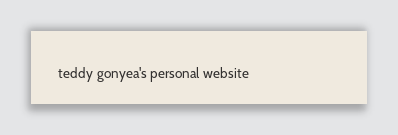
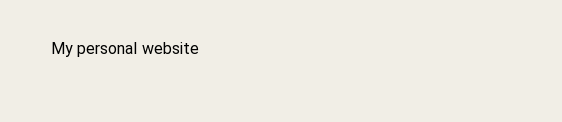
- teddy gonyea's personal website
+ My personal website

